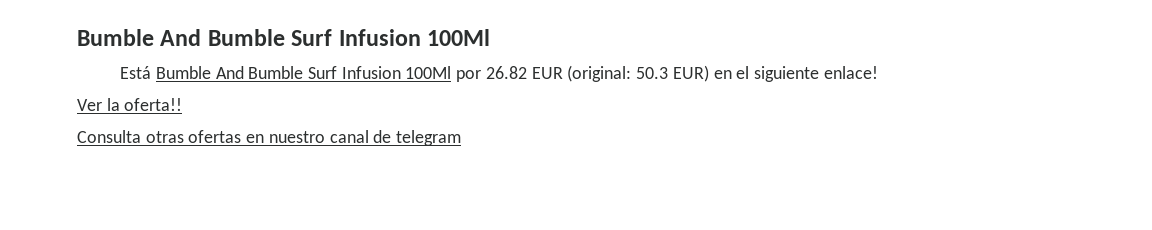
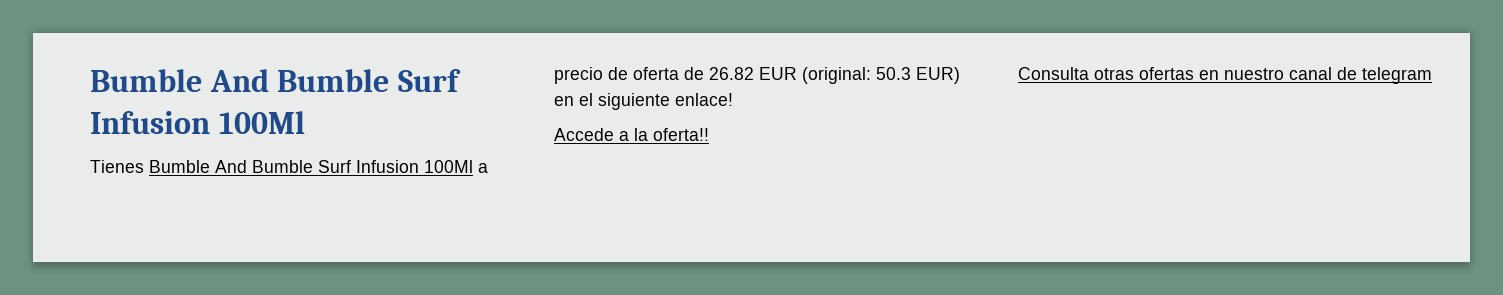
- Está Bumble And Bumble Surf Infusion 100Ml por 26.82 EUR (original: 50.3 EUR) en el siguiente enlace!
+ Tienes Bumble And Bumble Surf Infusion 100Ml a precio de oferta de 26.82 EUR (original: 50.3 EUR) en el siguiente enlace!
- Ver la oferta!!
+ Accede a la oferta!!

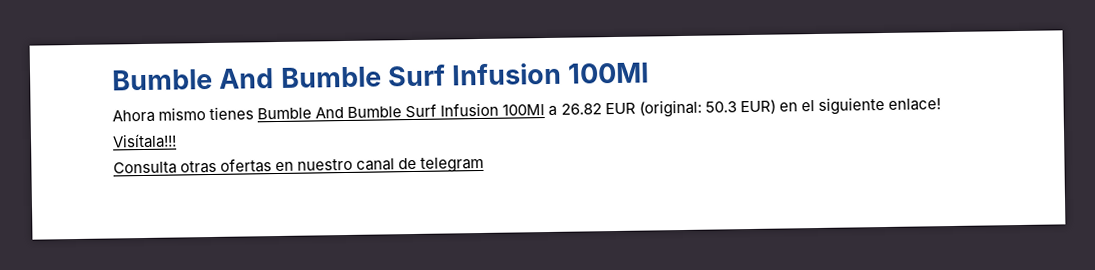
- Tienes Bumble And Bumble Surf Infusion 100Ml a precio de oferta de 26.82 EUR (original: 50.3 EUR) en el siguiente enlace!
+ Ahora mismo tienes Bumble And Bumble Surf Infusion 100Ml a 26.82 EUR (original: 50.3 EUR) en el siguiente enlace!
- Accede a la oferta!!
+ Visítala!!!

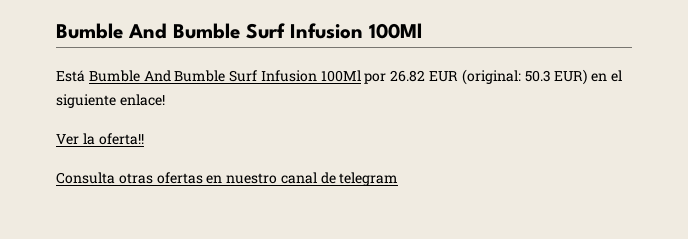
- Ahora mismo tienes Bumble And Bumble Surf Infusion 100Ml a 26.82 EUR (original: 50.3 EUR) en el siguiente enlace!
+ Está Bumble And Bumble Surf Infusion 100Ml por 26.82 EUR (original: 50.3 EUR) en el siguiente enlace!
- Visítala!!!
+ Ver la oferta!!

